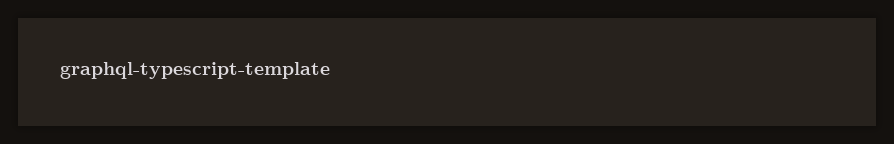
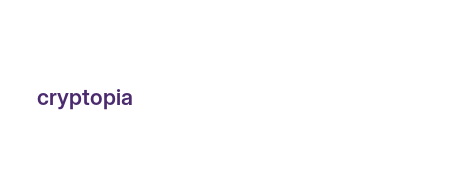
- graphql-typescript-template
+ cryptopia

